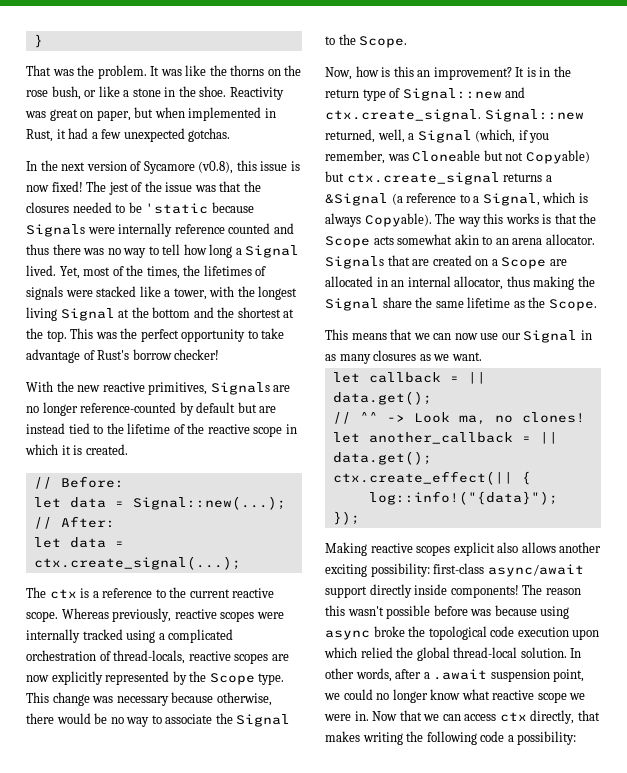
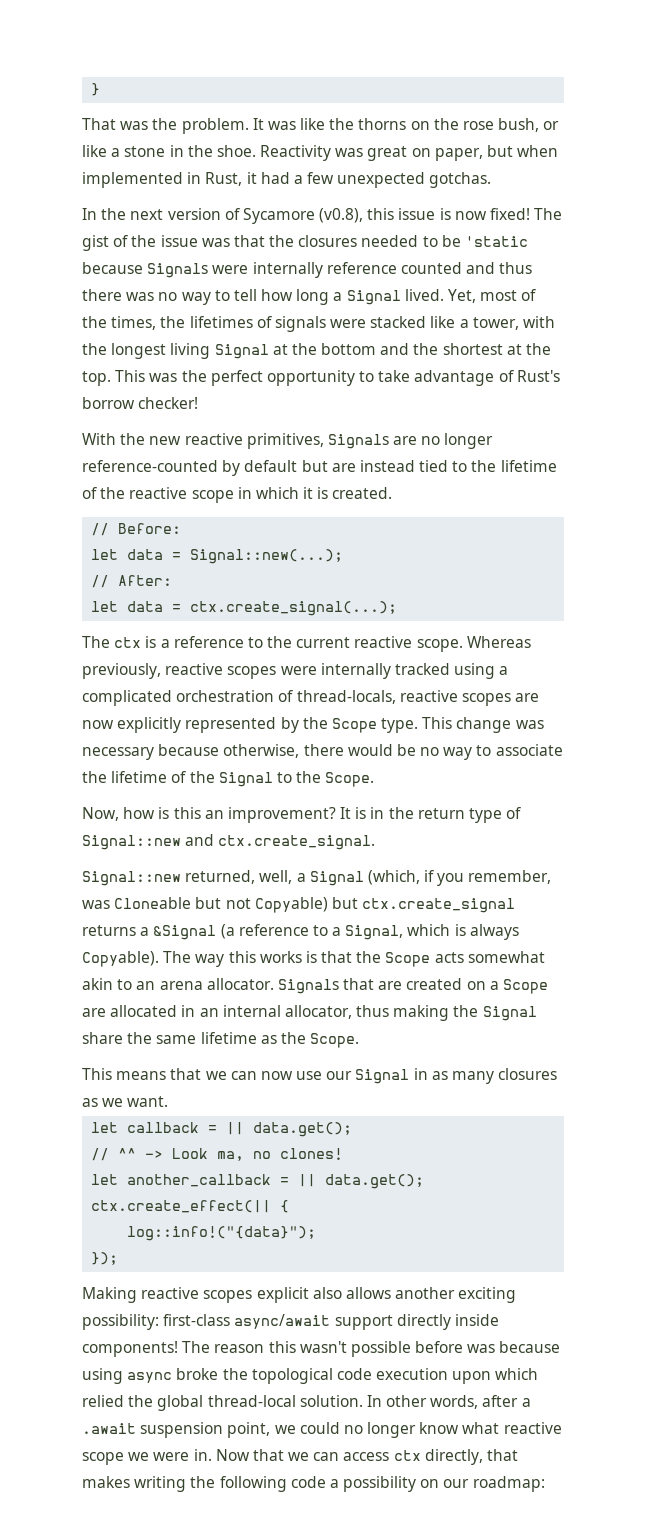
- The jest of the issue was that the closures needed to be 'static because Signals were internally reference counted and thus there was no way to tell how long a Signal lived.
+ The gist of the issue was that the closures needed to be 'static because Signals were internally reference counted and thus there was no way to tell how long a Signal lived.
- This change was necessary because otherwise, there would be no way to associate the Signal to the Scope.
+ This change was necessary because otherwise, there would be no way to associate the lifetime of the Signal to the Scope.
- It is in the return type of Signal::new and ctx.create_signal. Signal::new returned, well, a Signal (which, if you remember, was Cloneable but not Copyable) but ctx.create_signal returns a &Signal (a reference to a Signal, which is always Copyable).
+ It is in the return type of Signal::new and ctx.create_signal.
+ Signal::new returned, well, a Signal (which, if you remember, was Cloneable but not Copyable) but ctx.create_signal returns a &Signal (a reference to a Signal, which is always Copyable).
- Now that we can access ctx directly, that makes writing the following code a possibility:
+ Now that we can access ctx directly, that makes writing the following code a possibility on our roadmap:

